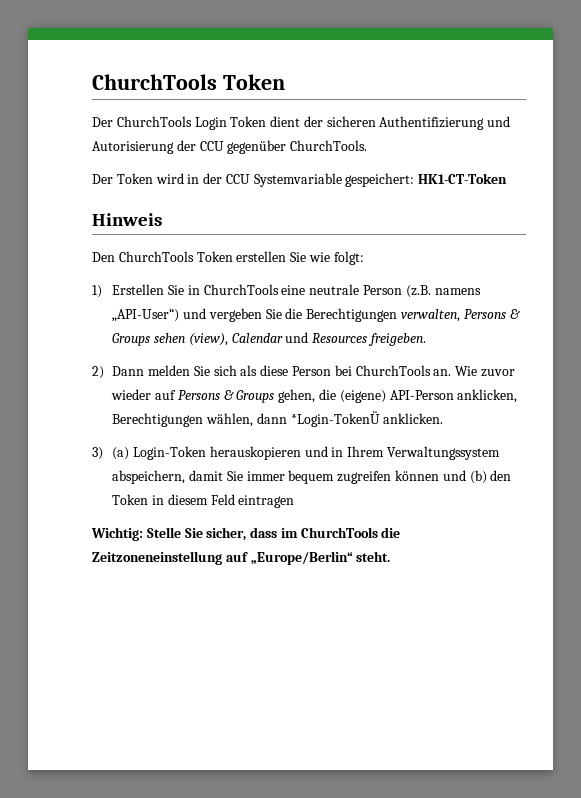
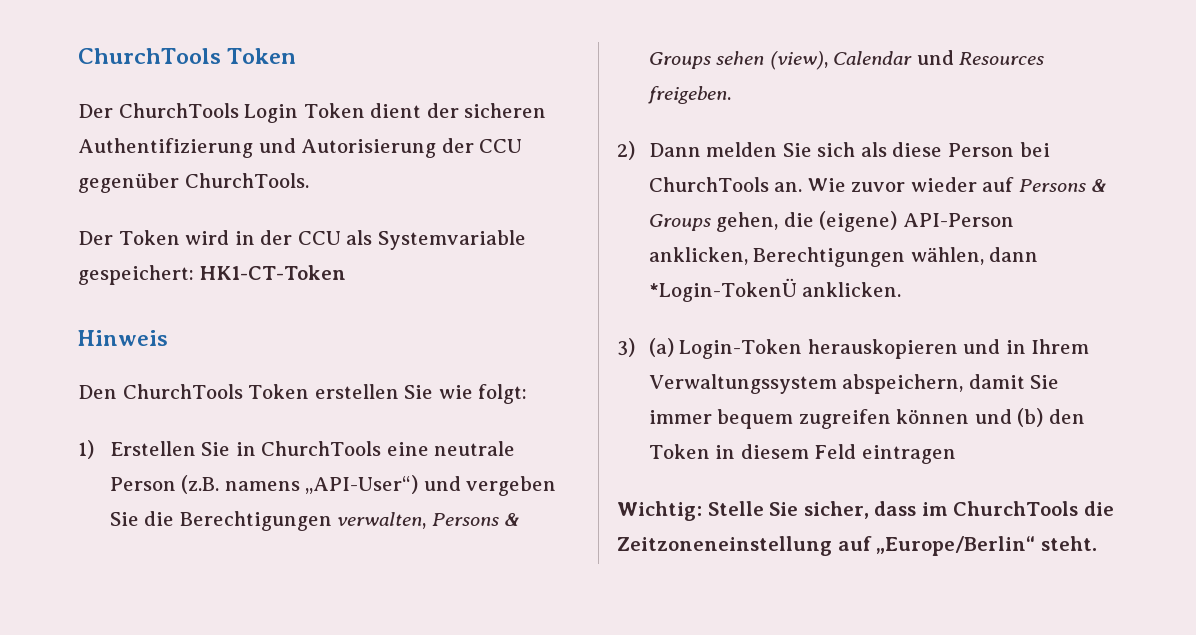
- Der Token wird in der CCU Systemvariable gespeichert: HK1-CT-Token
+ Der Token wird in der CCU als Systemvariable gespeichert: HK1-CT-Token

